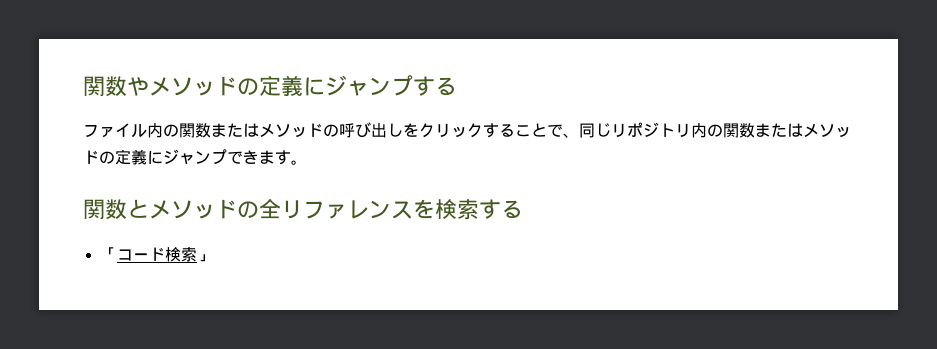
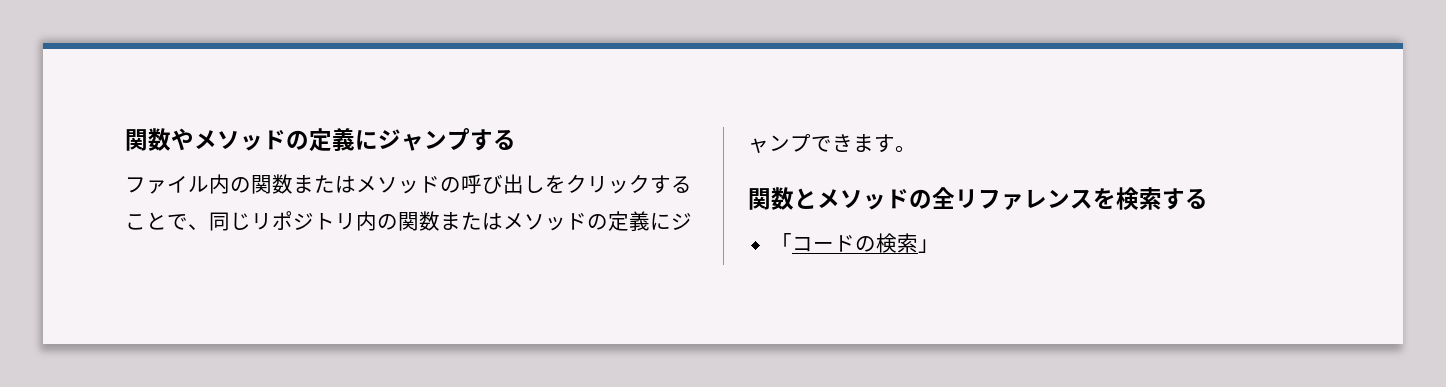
- 「コード検索」
+ 「コードの検索」

